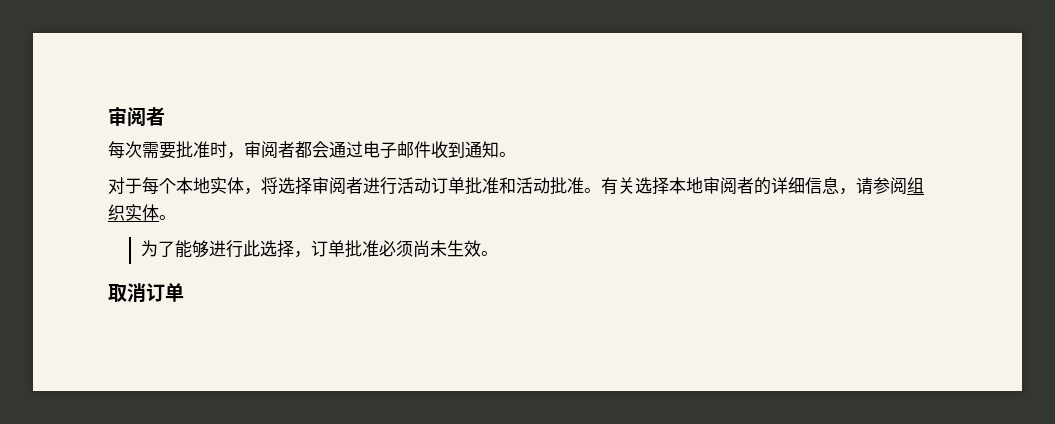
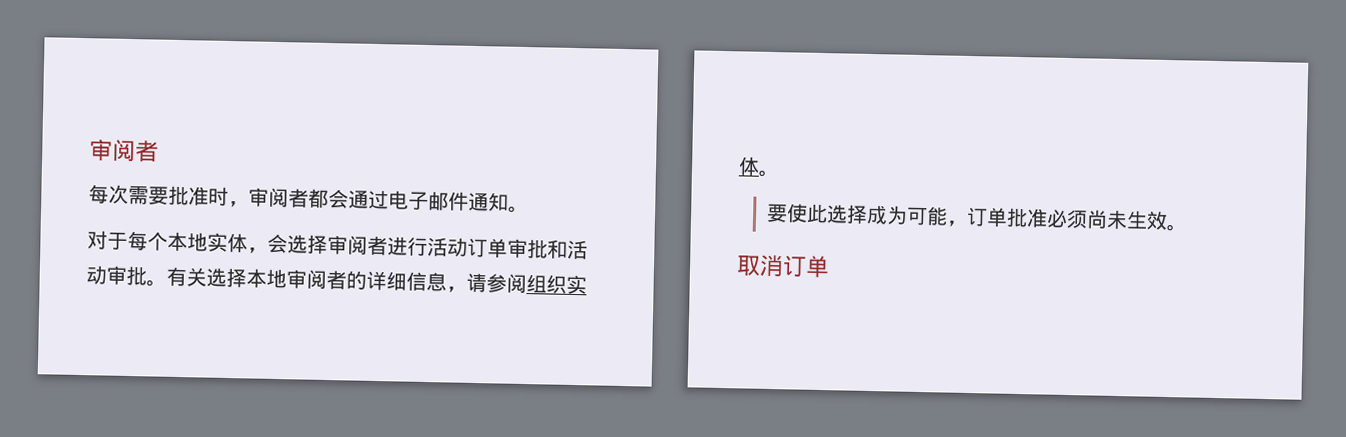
- 每次需要批准时，审阅者都会通过电子邮件收到通知。
+ 每次需要批准时，审阅者都会通过电子邮件通知。
- 对于每个本地实体，将选择审阅者进行活动订单批准和活动批准。
+ 对于每个本地实体，会选择审阅者进行活动订单审批和活动审批。
- 为了能够进行此选择，订单批准必须尚未生效。
+ 要使此选择成为可能，订单批准必须尚未生效。

